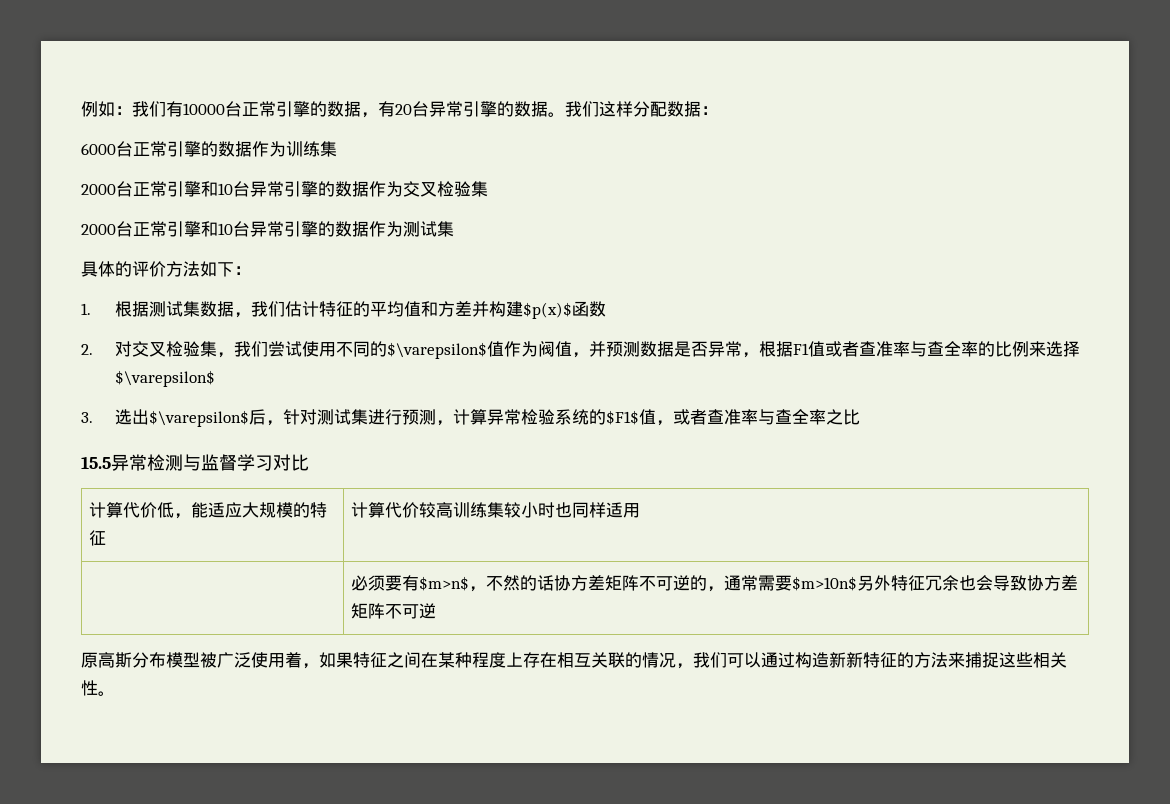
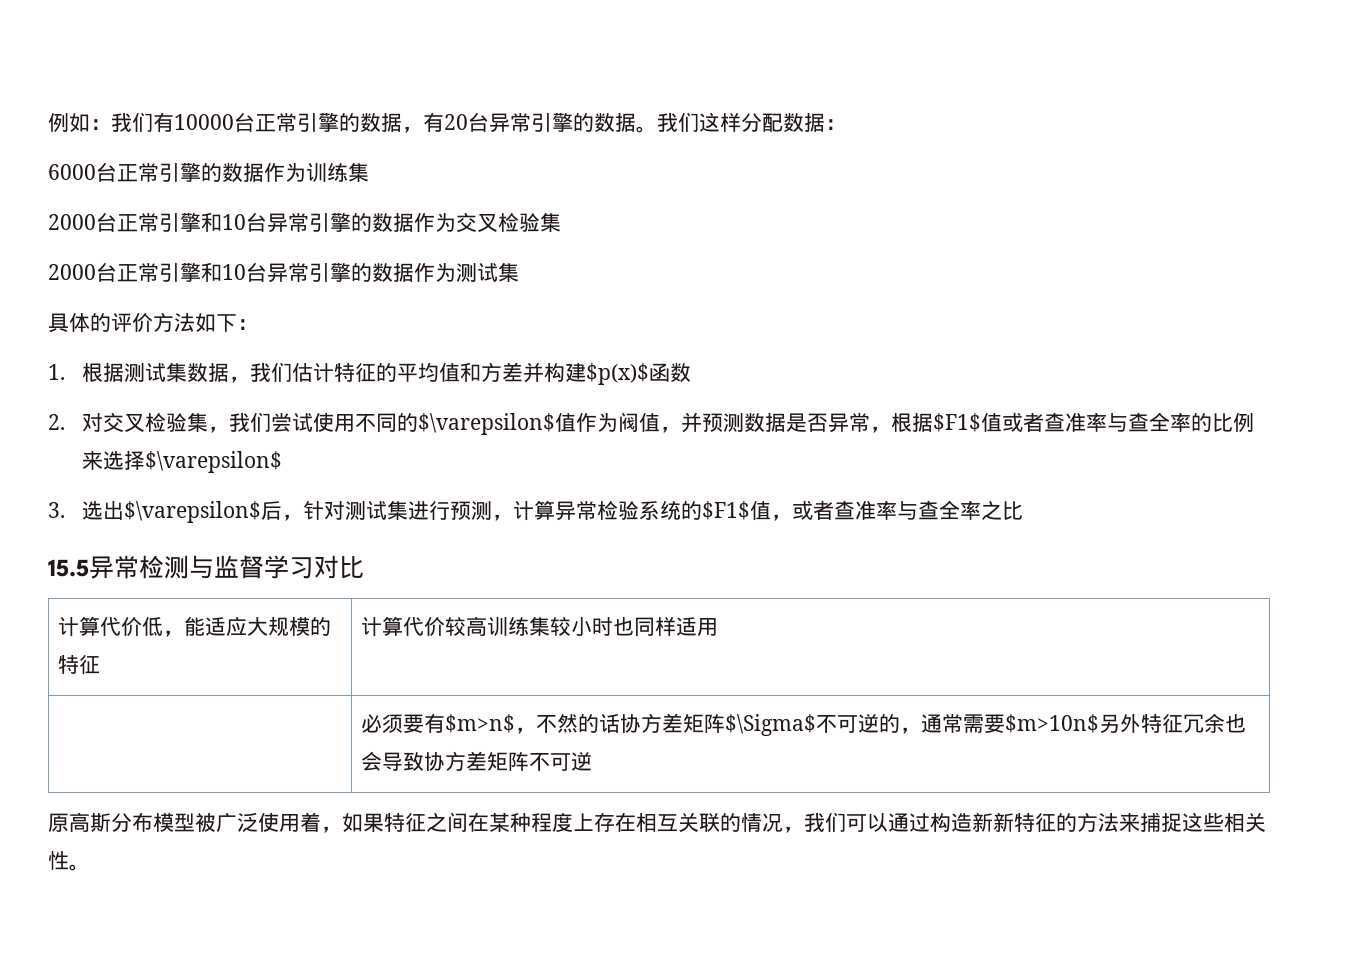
- 2.对交叉检验集，我们尝试使用不同的$\varepsilon$值作为阀值，并预测数据是否异常，根据F1值或者查准率与查全率的比例来选择$\varepsilon$
+ 2.对交叉检验集，我们尝试使用不同的$\varepsilon$值作为阀值，并预测数据是否异常，根据$F1$值或者查准率与查全率的比例来选择$\varepsilon$
- | 必须要有$m>n$，不然的话协方差矩阵不可逆的，通常需要$m>10n$另外特征冗余也会导致协方差矩阵不可逆
+ | 必须要有$m>n$，不然的话协方差矩阵$\Sigma$不可逆的，通常需要$m>10n$另外特征冗余也会导致协方差矩阵不可逆

